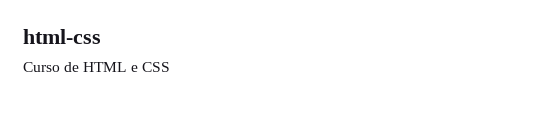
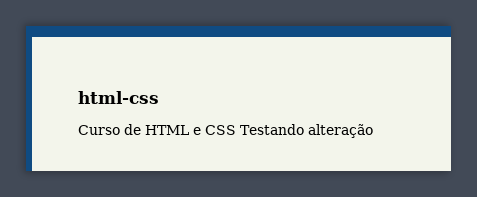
- Curso de HTML e CSS
+ Curso de HTML e CSS Testando alteração

